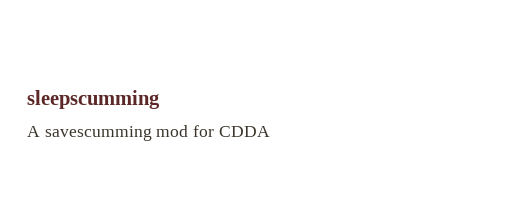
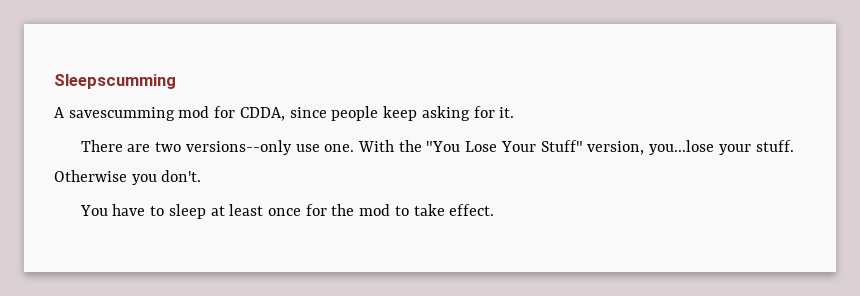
- sleepscumming
+ Sleepscumming
- A savescumming mod for CDDA
+ A savescumming mod for CDDA, since people keep asking for it.
+ There are two versions--only use one. With the "You Lose Your Stuff" version, you...lose your stuff. Otherwise you don't.
+ You have to sleep at least once for the mod to take effect.

